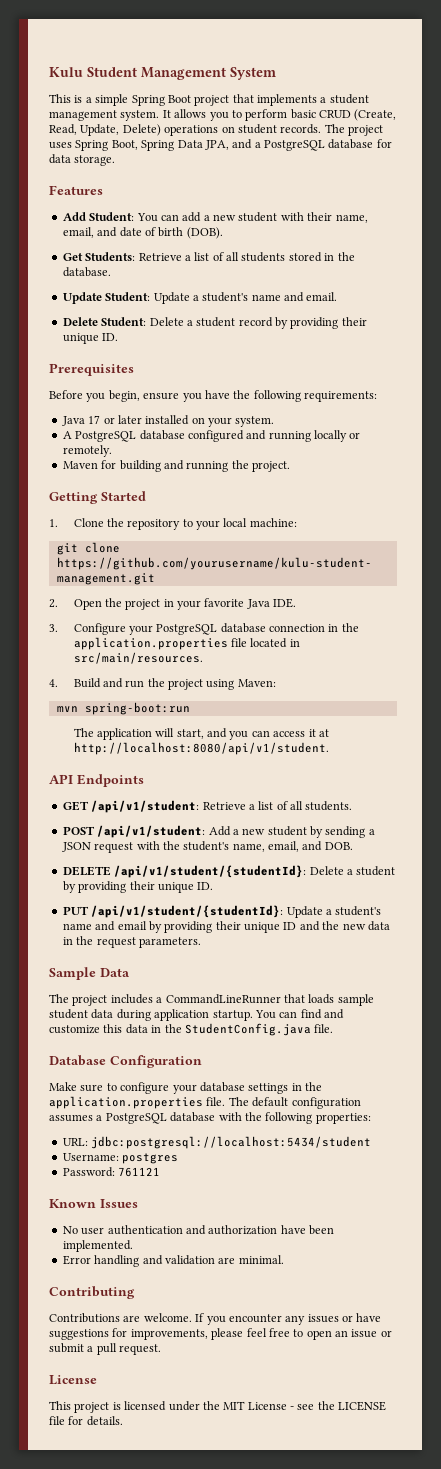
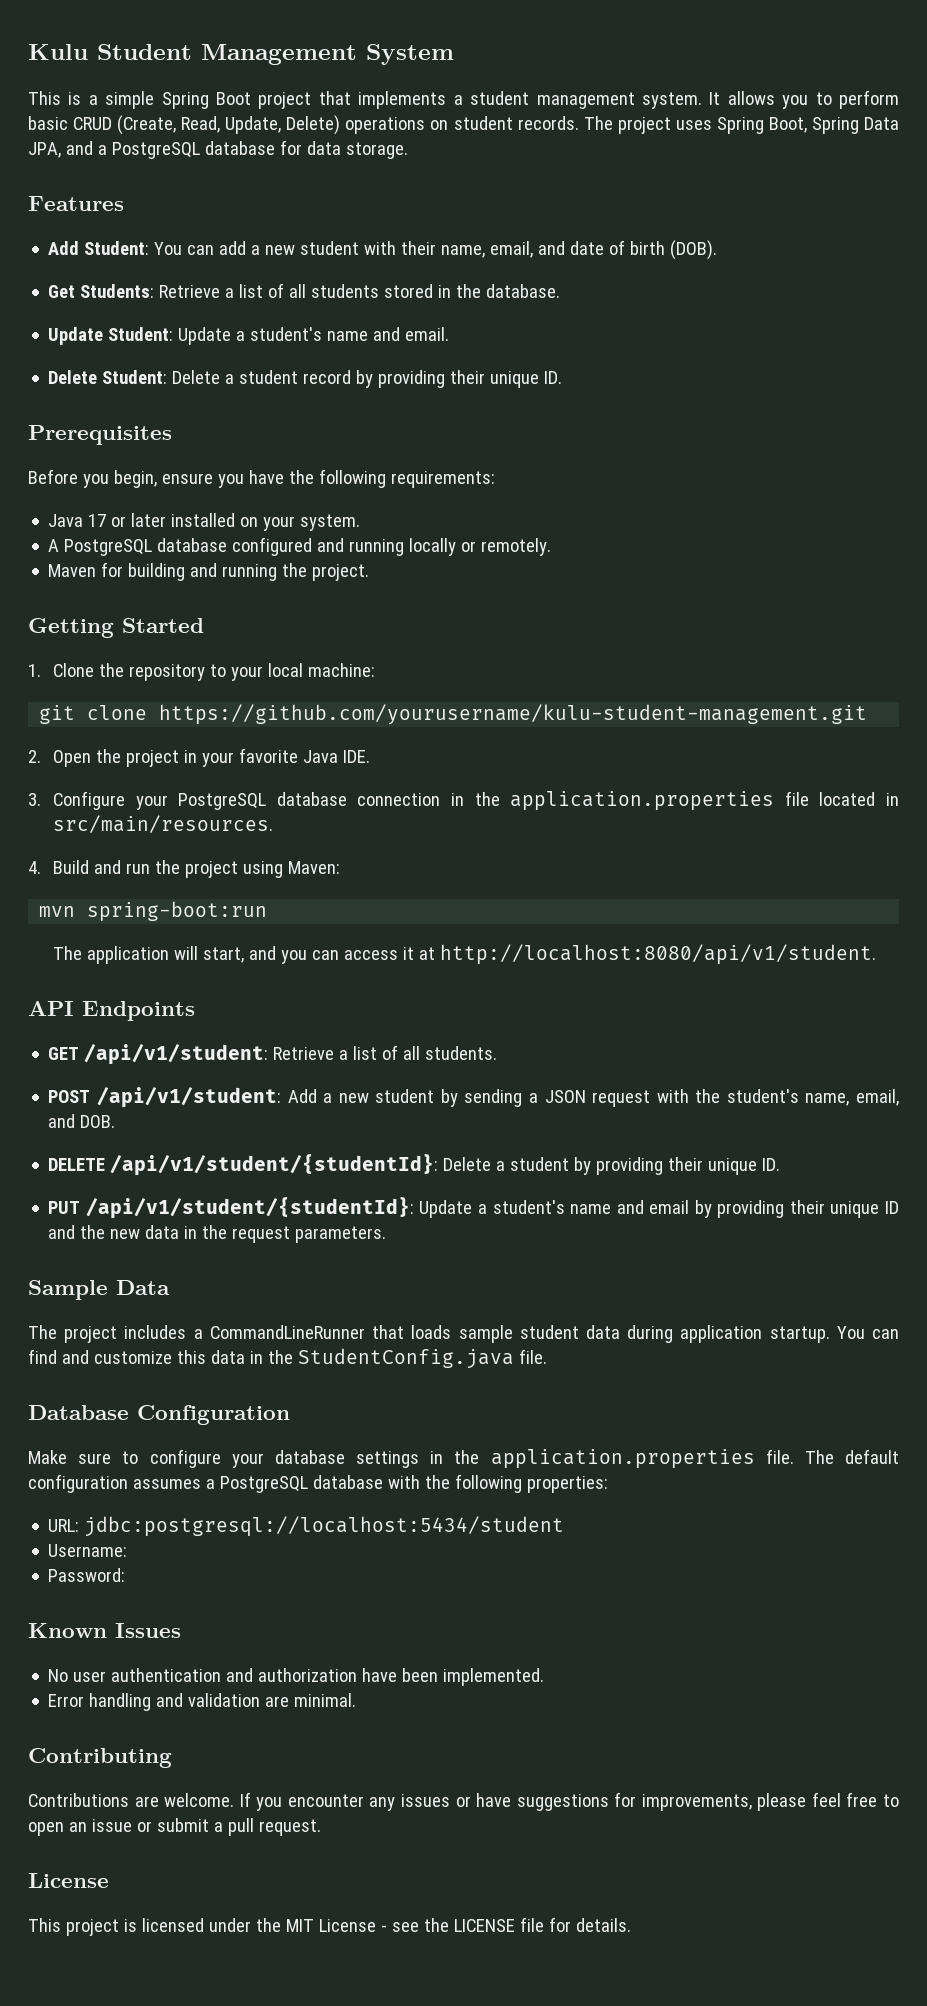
- Username: postgres
+ Username:
- Password: 761121
+ Password:

